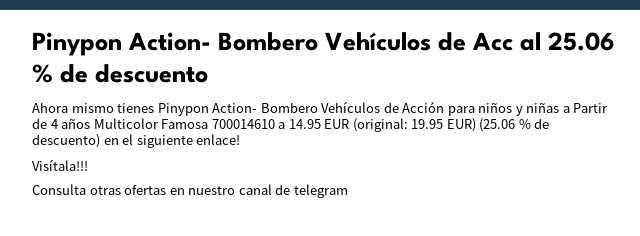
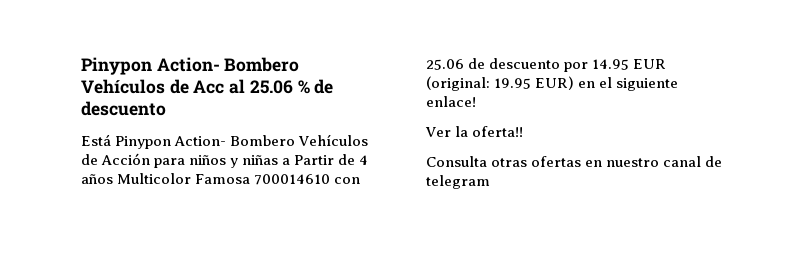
- Ahora mismo tienes Pinypon Action- Bombero Vehículos de Acción para niños y niñas a Partir de 4 años Multicolor Famosa 700014610 a 14.95 EUR (original: 19.95 EUR) (25.06 % de descuento) en el siguiente enlace!
+ Está Pinypon Action- Bombero Vehículos de Acción para niños y niñas a Partir de 4 años Multicolor Famosa 700014610 con 25.06 de descuento por 14.95 EUR (original: 19.95 EUR) en el siguiente enlace!
- Visítala!!!
+ Ver la oferta!!

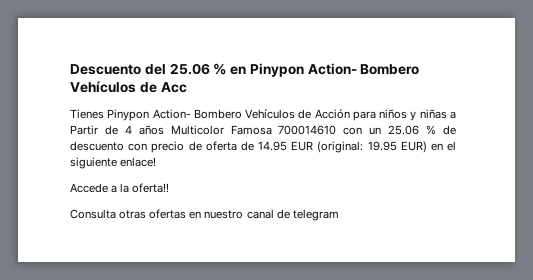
- Pinypon Action- Bombero Vehículos de Acc al 25.06 % de descuento
- Está Pinypon Action- Bombero Vehículos de Acción para niños y niñas a Partir de 4 años Multicolor Famosa 700014610 con 25.06 de descuento por 14.95 EUR (original: 19.95 EUR) en el siguiente enlace!
+ Descuento del 25.06 % en Pinypon Action- Bombero Vehículos de Acc
+ Tienes Pinypon Action- Bombero Vehículos de Acción para niños y niñas a Partir de 4 años Multicolor Famosa 700014610 con un 25.06 % de descuento con precio de oferta de 14.95 EUR (original: 19.95 EUR) en el siguiente enlace!
- Ver la oferta!!
+ Accede a la oferta!!

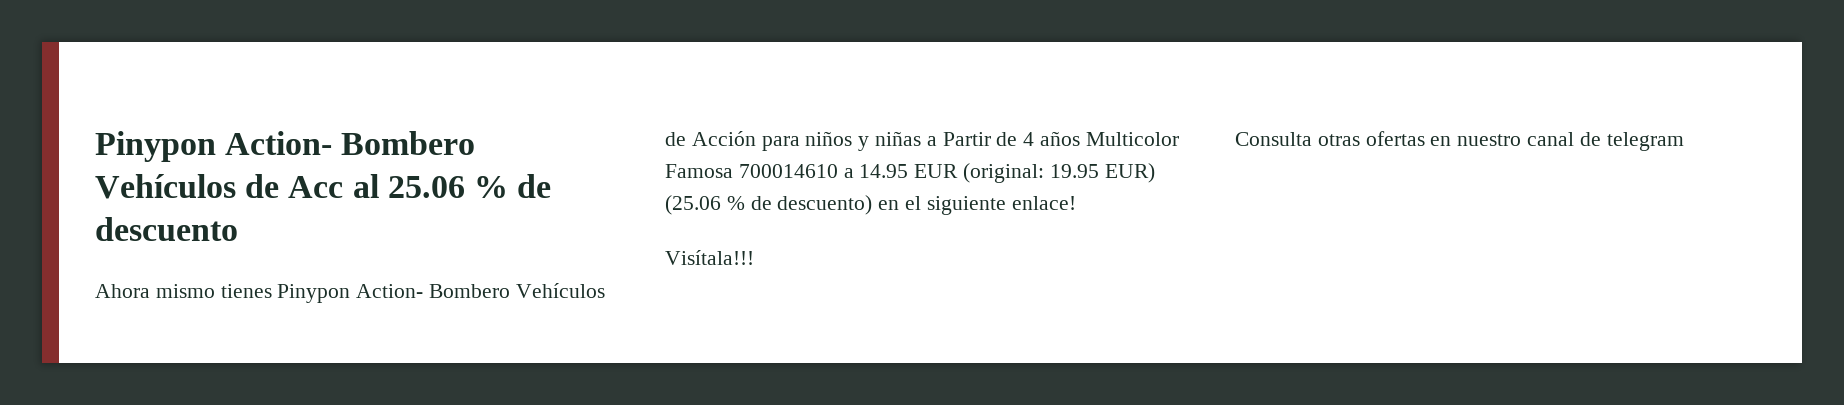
- Descuento del 25.06 % en Pinypon Action- Bombero Vehículos de Acc
- Tienes Pinypon Action- Bombero Vehículos de Acción para niños y niñas a Partir de 4 años Multicolor Famosa 700014610 con un 25.06 % de descuento con precio de oferta de 14.95 EUR (original: 19.95 EUR) en el siguiente enlace!
+ Pinypon Action- Bombero Vehículos de Acc al 25.06 % de descuento
+ Ahora mismo tienes Pinypon Action- Bombero Vehículos de Acción para niños y niñas a Partir de 4 años Multicolor Famosa 700014610 a 14.95 EUR (original: 19.95 EUR) (25.06 % de descuento) en el siguiente enlace!
- Accede a la oferta!!
+ Visítala!!!

